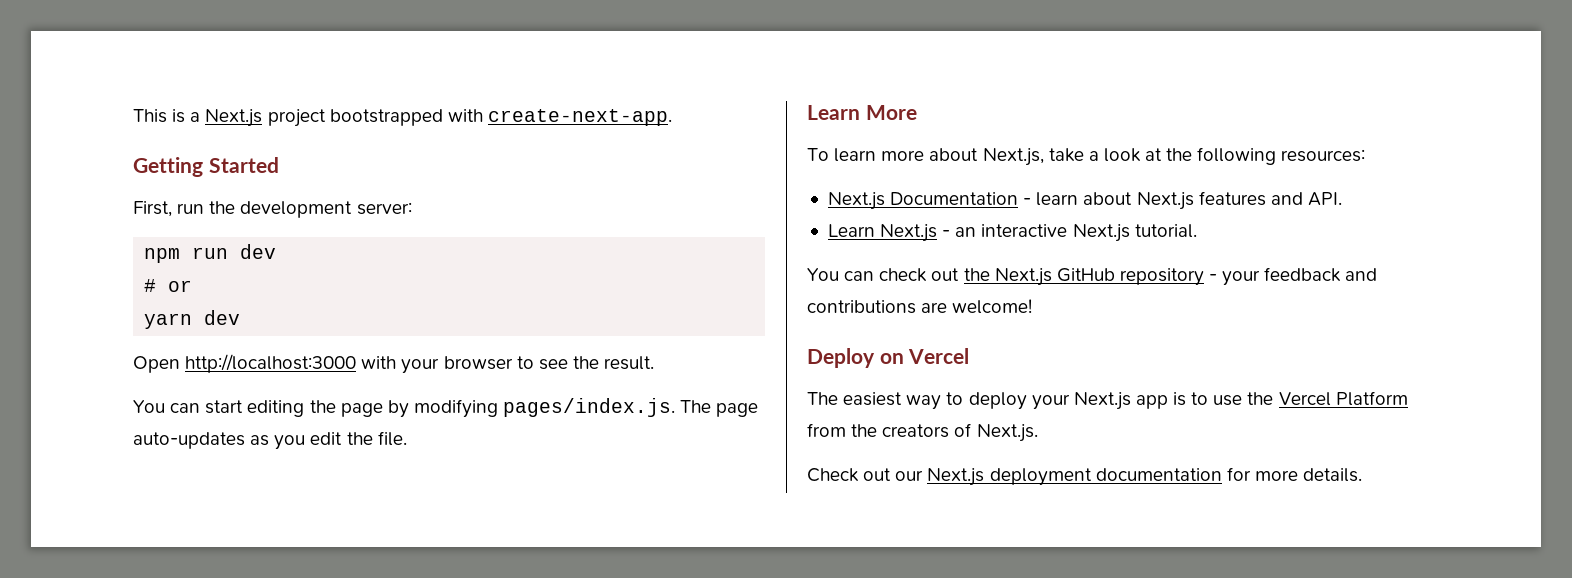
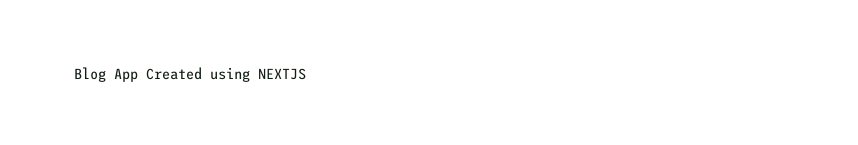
- This is a Next.js project bootstrapped with create-next-app.
- Getting Started
- First, run the development server:
- npm run dev
- # or
- yarn dev
- Open http://localhost:3000 with your browser to see the result.
- You can start editing the page by modifying pages/index.js. The page auto-updates as you edit the file.
- Learn More
- To learn more about Next.js, take a look at the following resources:
- Next.js Documentation - learn about Next.js features and API.
- Learn Next.js - an interactive Next.js tutorial.
- You can check out the Next.js GitHub repository - your feedback and contributions are welcome!
- Deploy on Vercel
- The easiest way to deploy your Next.js app is to use the Vercel Platform from the creators of Next.js.
- Check out our Next.js deployment documentation for more details.
+ Blog App Created using NEXTJS

